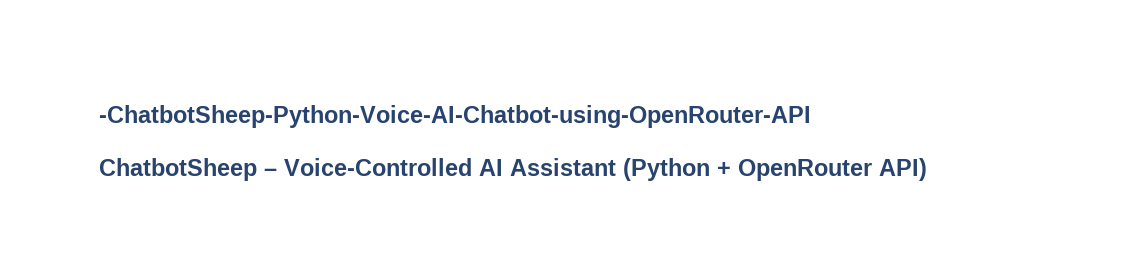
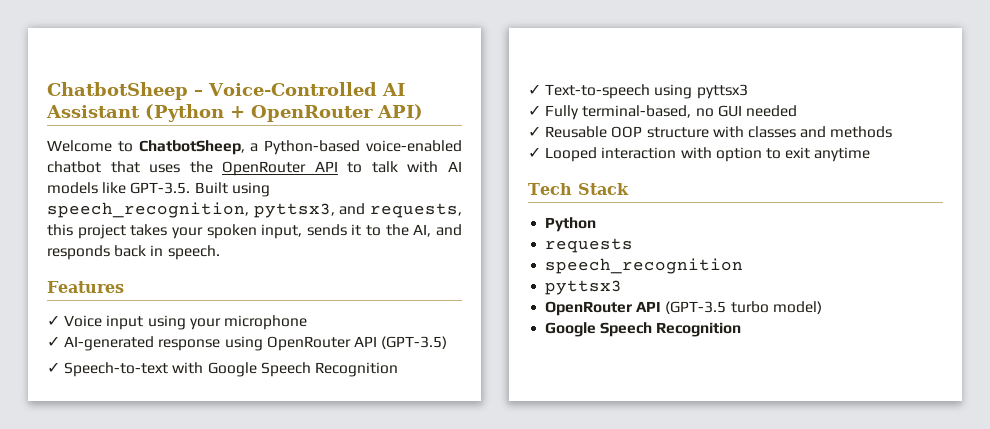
- -ChatbotSheep-Python-Voice-AI-Chatbot-using-OpenRouter-API
+ Welcome to ChatbotSheep, a Python-based voice-enabled chatbot that uses the OpenRouter API to talk with AI models like GPT-3.5. Built using speech_recognition, pyttsx3, and requests, this project takes your spoken input, sends it to the AI, and responds back in speech.
+ Features
+ ✓ Voice input using your microphone
+ ✓ AI-generated response using OpenRouter API (GPT-3.5)
+ ✓ Speech-to-text with Google Speech Recognition
+ ✓ Text-to-speech using pyttsx3
+ ✓ Fully terminal-based, no GUI needed
+ ✓ Reusable OOP structure with classes and methods
+ ✓ Looped interaction with option to exit anytime
+ Tech Stack
+ Python
+ requests
+ speech_recognition
+ pyttsx3
+ OpenRouter API (GPT-3.5 turbo model)
+ Google Speech Recognition

